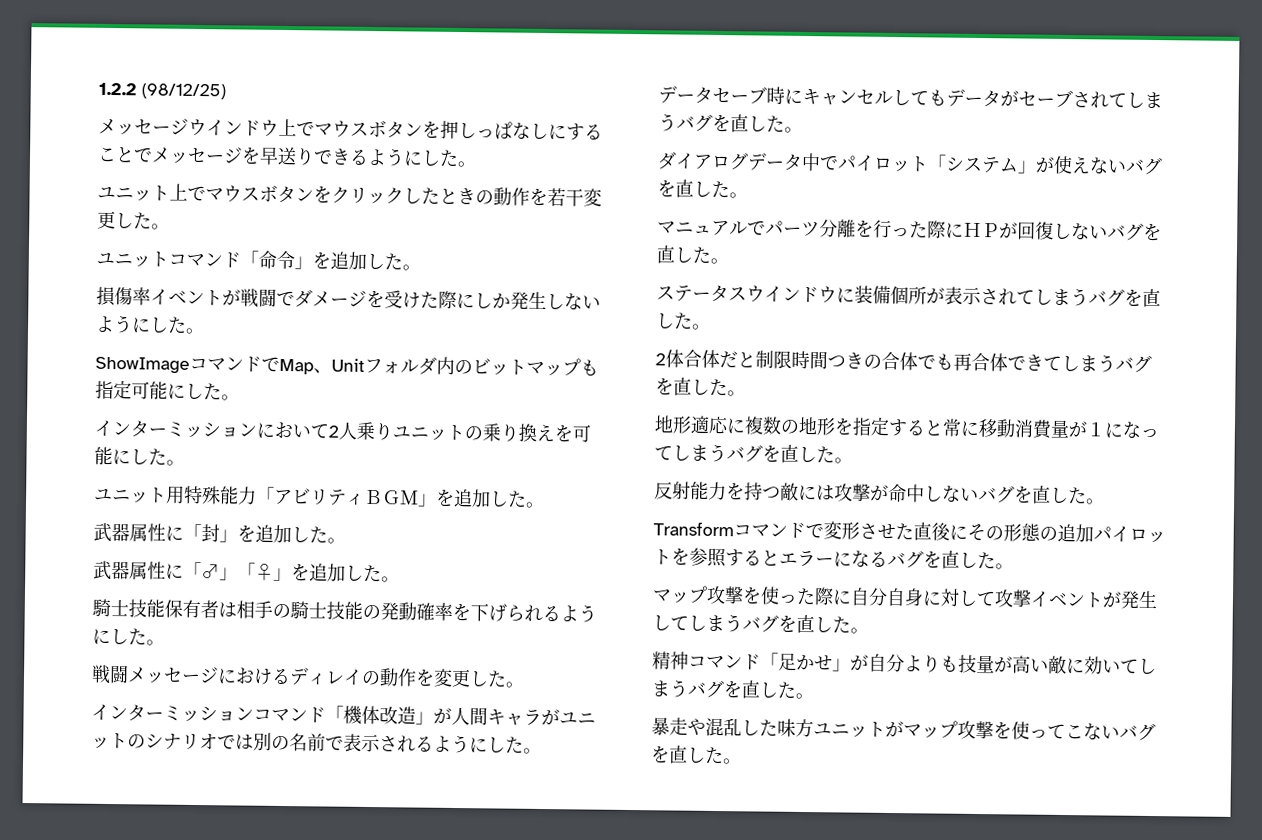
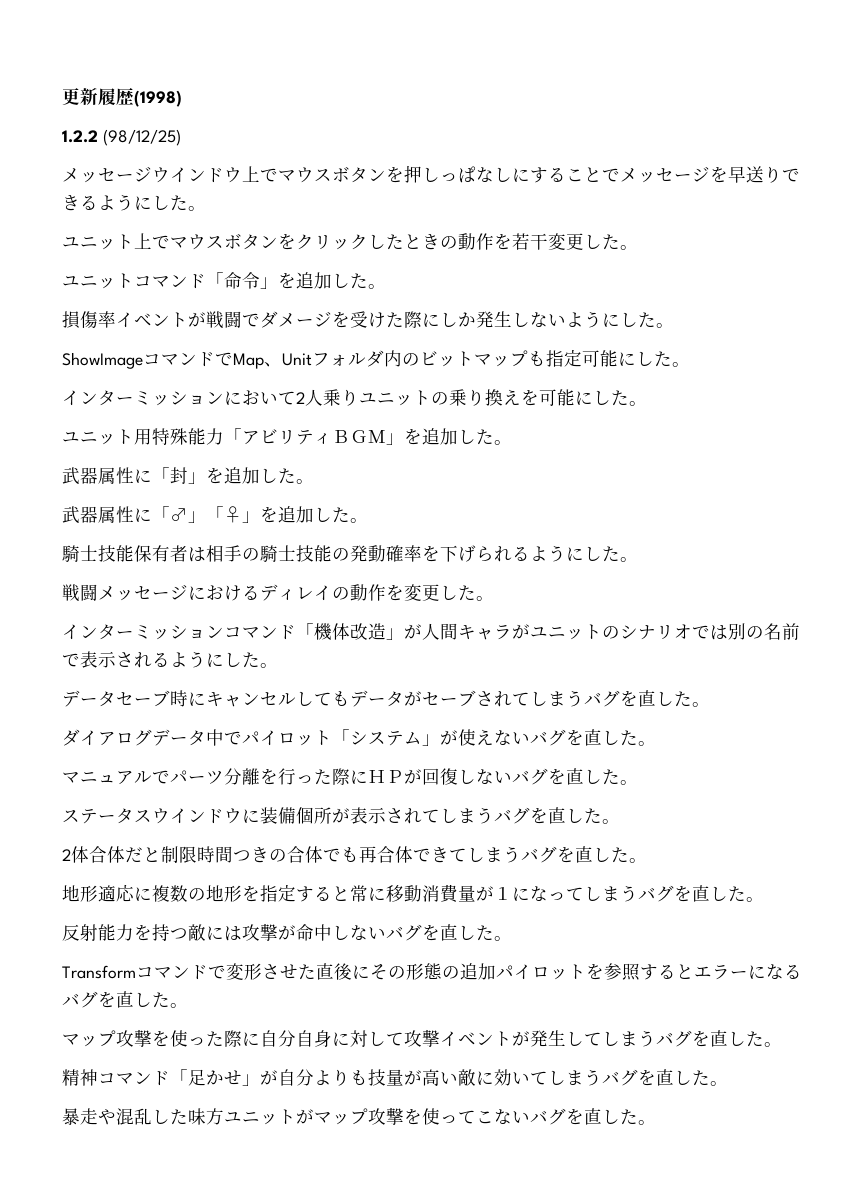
+ 更新履歴(1998)

